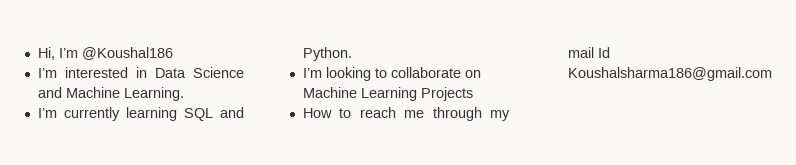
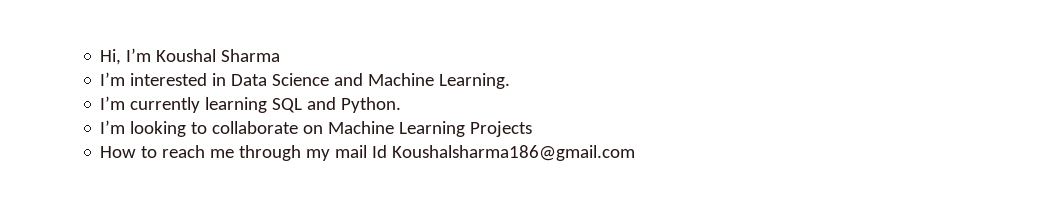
- Hi, I’m @Koushal186
+ Hi, I’m Koushal Sharma

